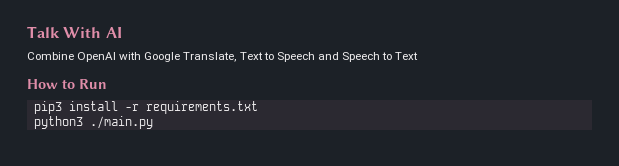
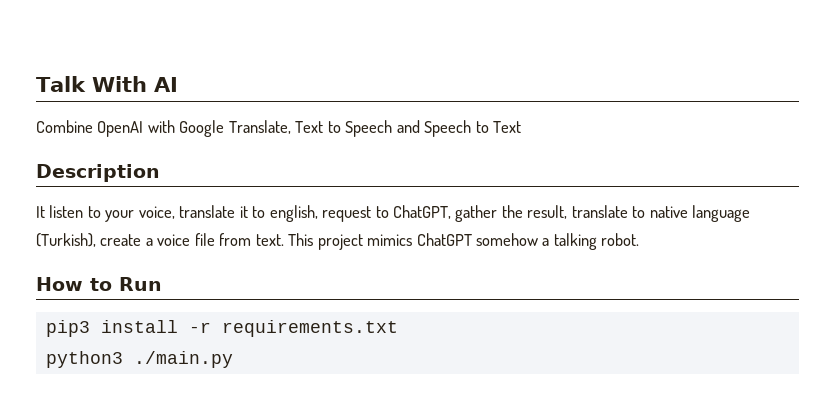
+ Description
+ It listen to your voice, translate it to english, request to ChatGPT, gather the result, translate to native language (Turkish), create a voice file from text. This project mimics ChatGPT somehow a talking robot.

